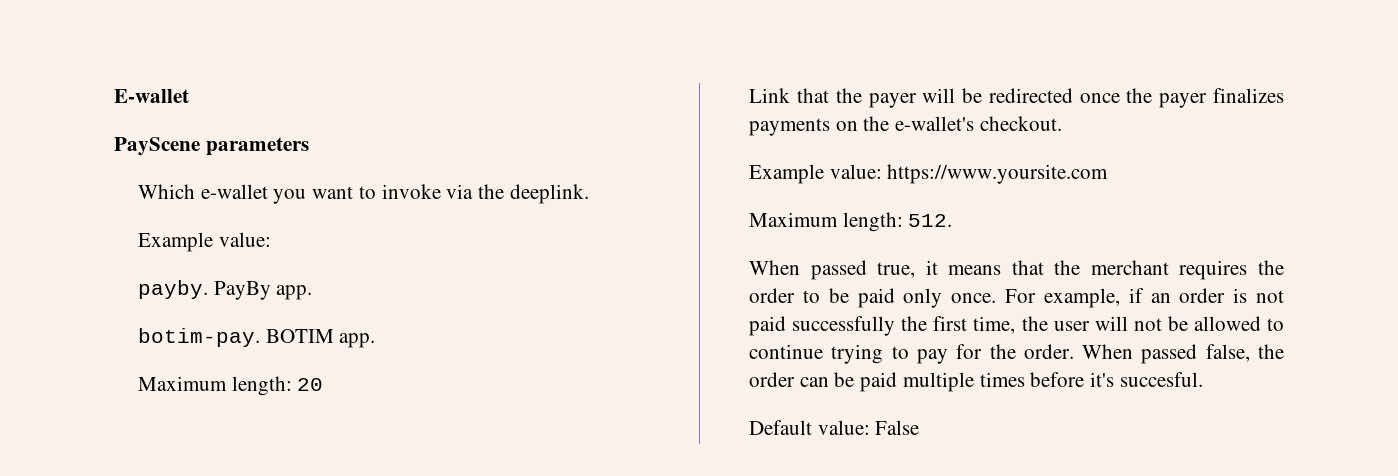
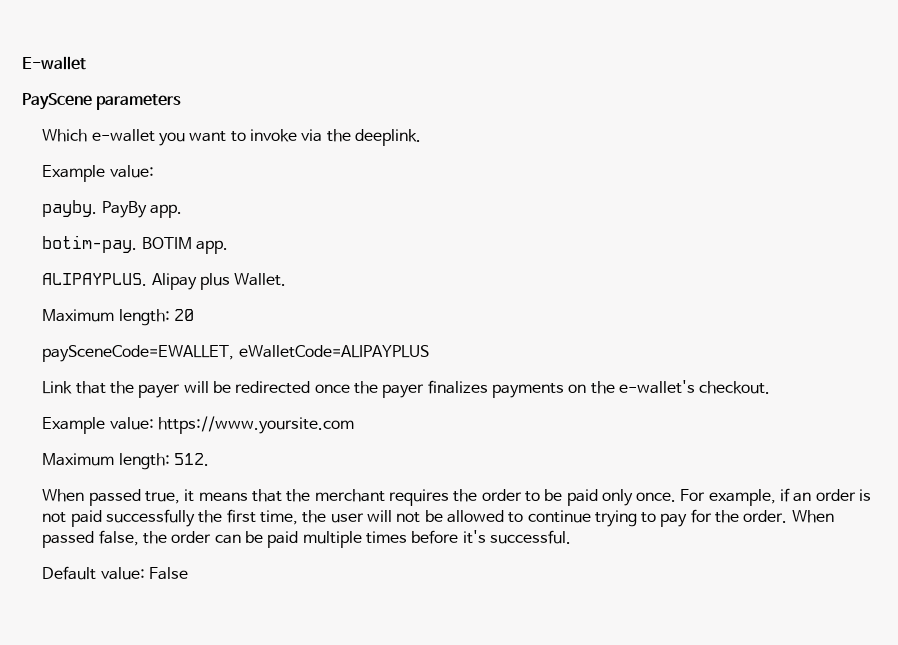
+ ALIPAYPLUS. Alipay plus Wallet.
+ paySceneCode=EWALLET, eWalletCode=ALIPAYPLUS
- When passed false, the order can be paid multiple times before it's succesful.
+ When passed false, the order can be paid multiple times before it's successful.

